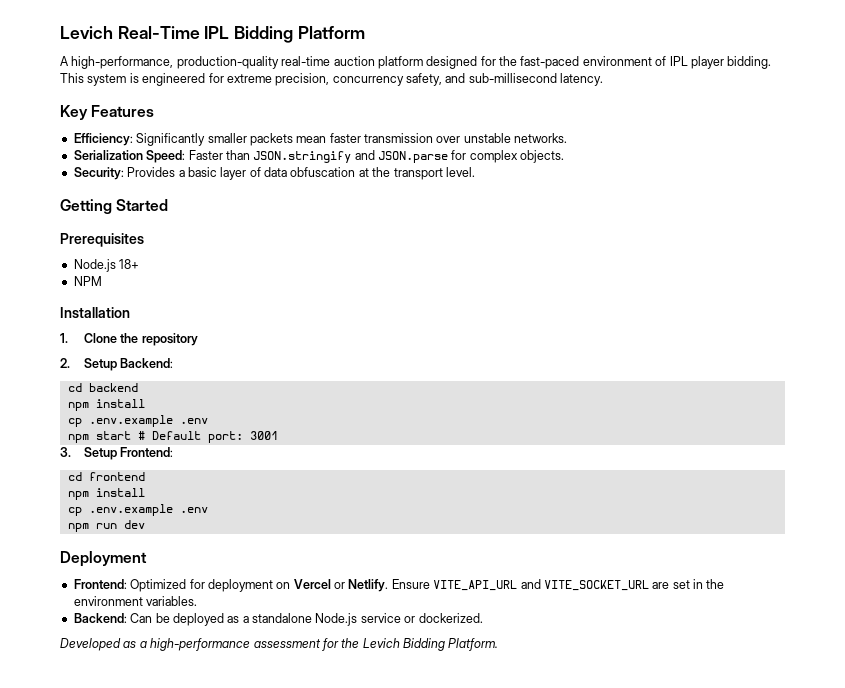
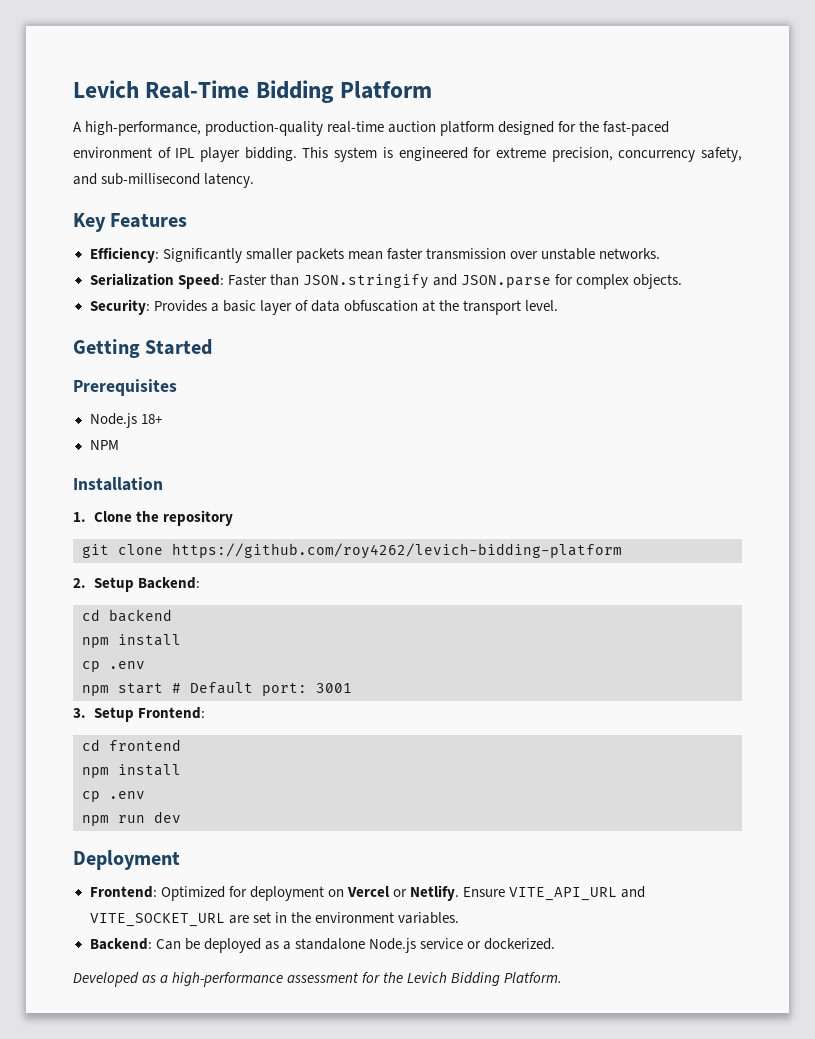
- Levich Real-Time IPL Bidding Platform
+ Levich Real-Time Bidding Platform
+ git clone https://github.com/roy4262/levich-bidding-platform
  cd backend
  npm install
- cp .env.example .env
+ cp .env
  cd frontend
  npm install
- cp .env.example .env
+ cp .env

